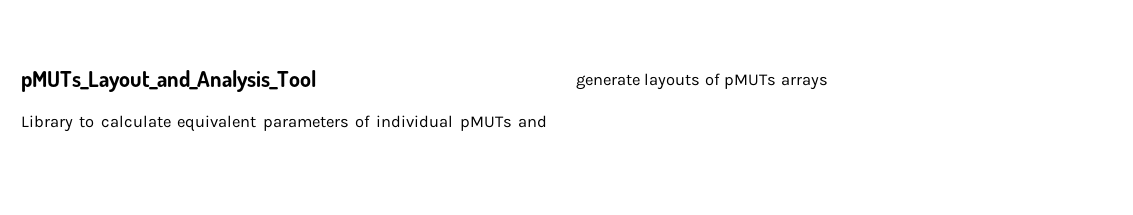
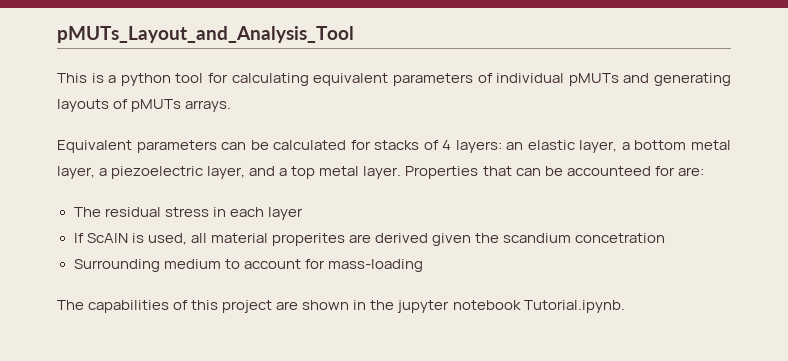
- Library to calculate equivalent parameters of individual pMUTs and generate layouts of pMUTs arrays
+ This is a python tool for calculating equivalent parameters of individual pMUTs and generating layouts of pMUTs arrays.
+ Equivalent parameters can be calculated for stacks of 4 layers: an elastic layer, a bottom metal layer, a piezoelectric layer, and a top metal layer. Properties that can be accounteed for are:
+ The residual stress in each layer
+ If ScAlN is used, all material properites are derived given the scandium concetration
+ Surrounding medium to account for mass-loading
+ The capabilities of this project are shown in the jupyter notebook Tutorial.ipynb.

